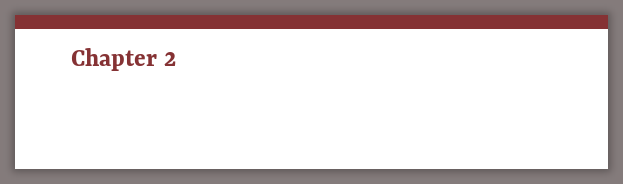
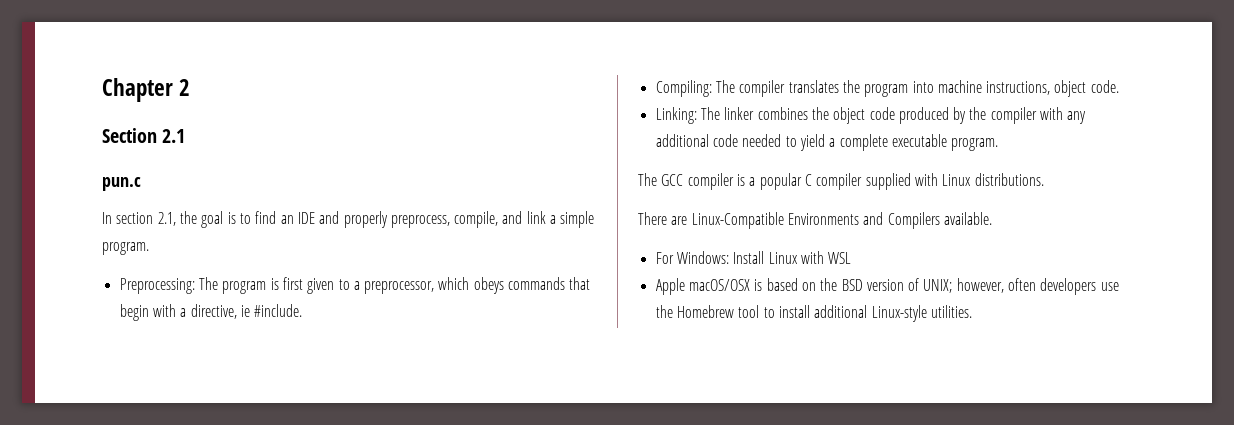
+ Section 2.1
+ pun.c
+ In section 2.1, the goal is to find an IDE and properly preprocess, compile, and link a simple program.
+ Preprocessing: The program is first given to a preprocessor, which obeys commands that begin with a directive, ie #include.
+ Compiling: The compiler translates the program into machine instructions, object code.
+ Linking: The linker combines the object code produced by the compiler with any additional code needed to yield a complete executable program.
+ The GCC compiler is a popular C compiler supplied with Linux distributions.
+ There are Linux-Compatible Environments and Compilers available.
+ For Windows: Install Linux with WSL
+ Apple macOS/OSX is based on the BSD version of UNIX; however, often developers use the Homebrew tool to install additional Linux-style utilities.

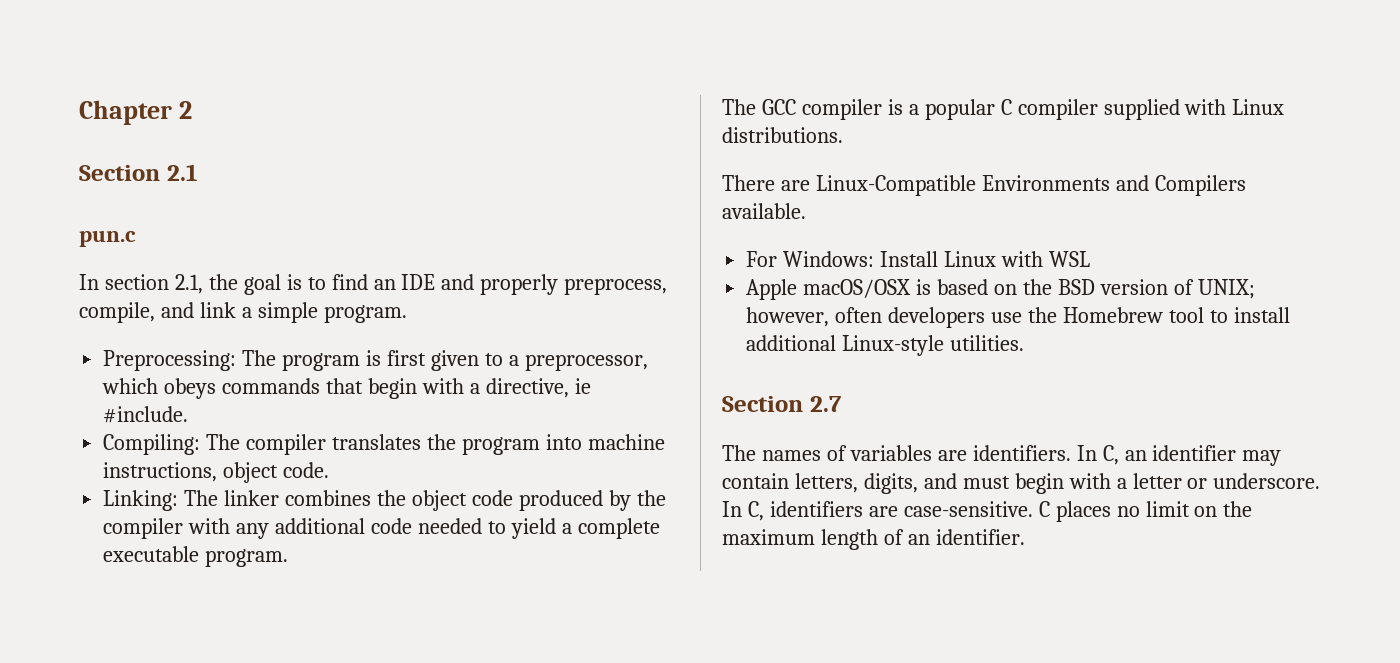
+ Section 2.7
+ The names of variables are identifiers. In C, an identifier may contain letters, digits, and must begin with a letter or underscore. In C, identifiers are case-sensitive. C places no limit on the maximum length of an identifier.

